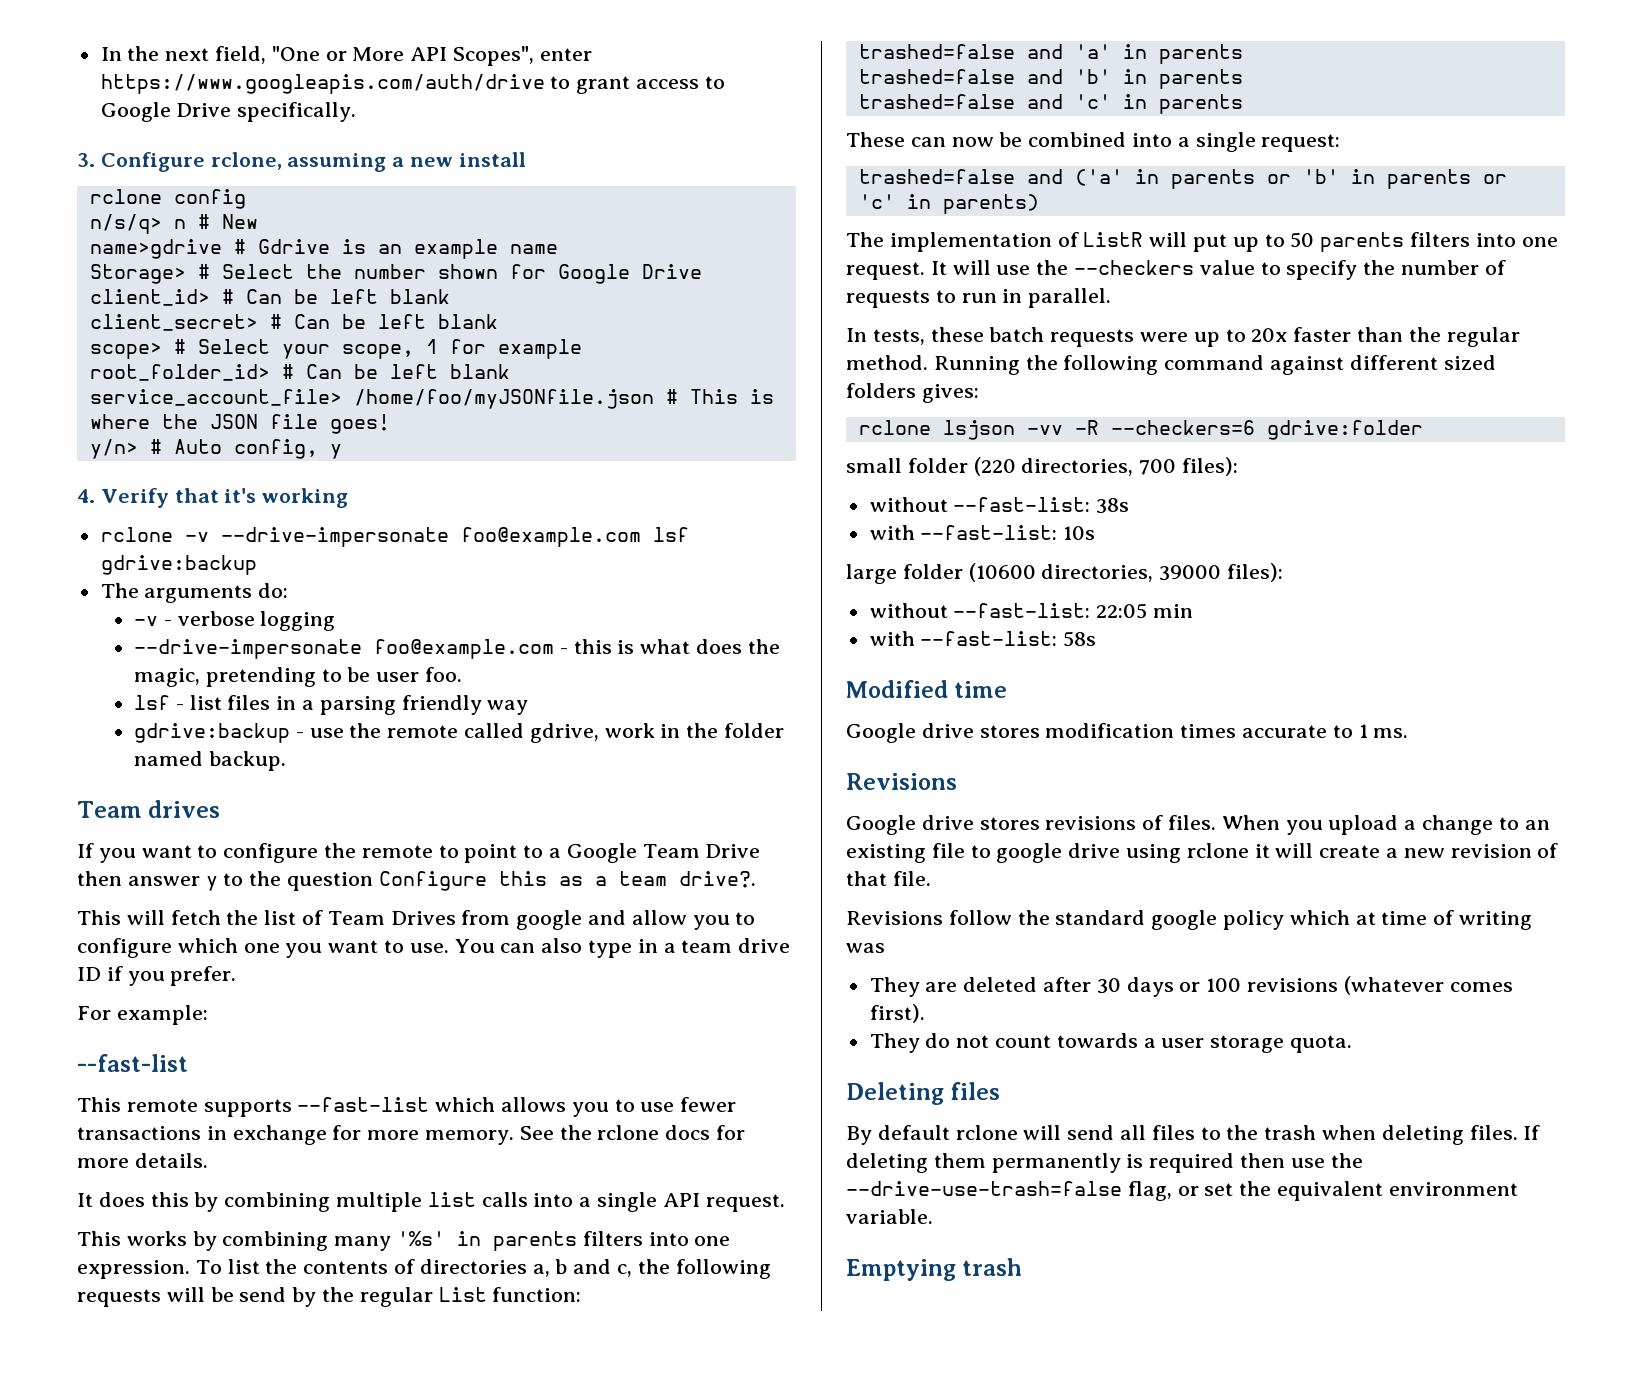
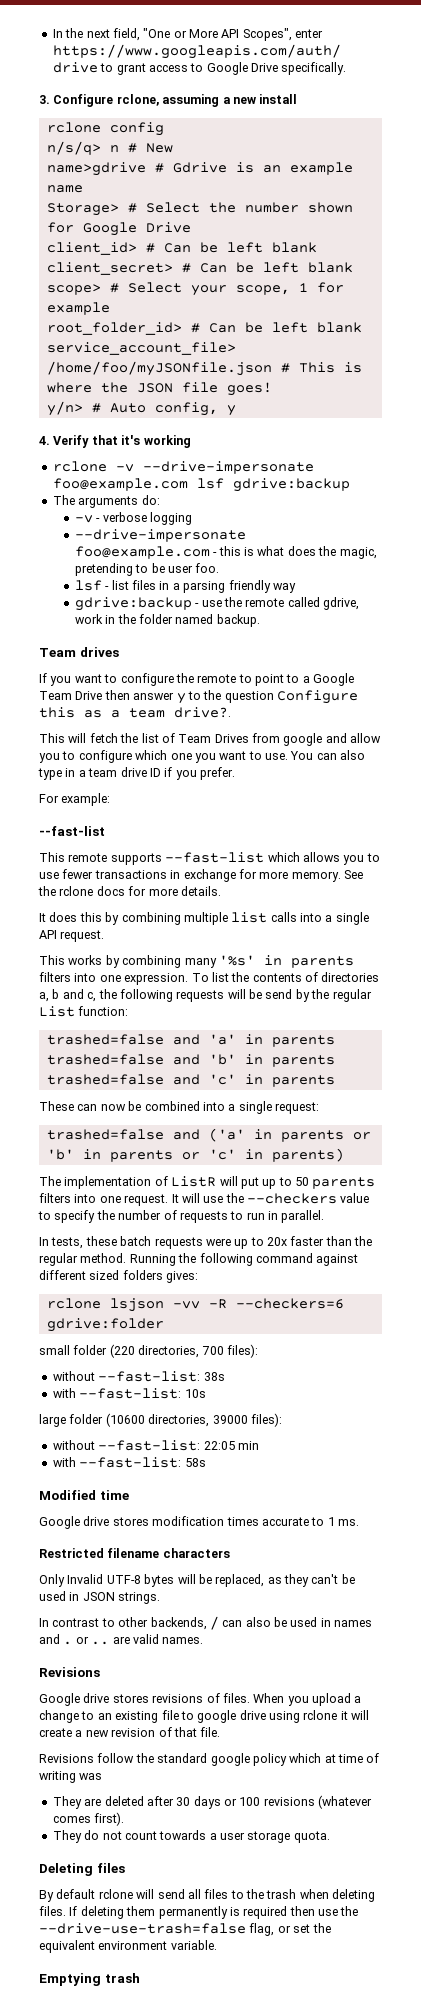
+ Restricted filename characters
+ Only Invalid UTF-8 bytes will be replaced, as they can't be used in JSON strings.
+ In contrast to other backends, / can also be used in names and . or .. are valid names.

